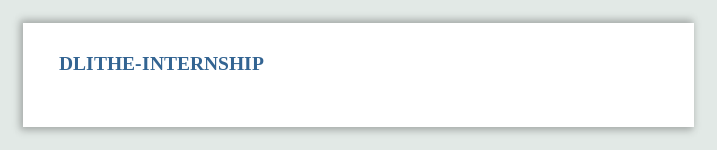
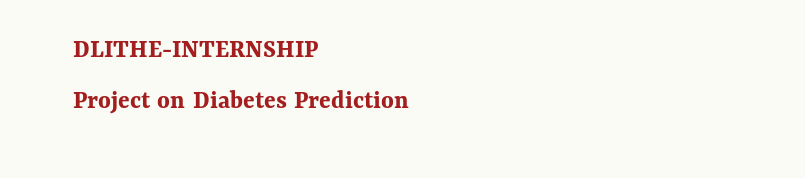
+ Project on Diabetes Prediction

